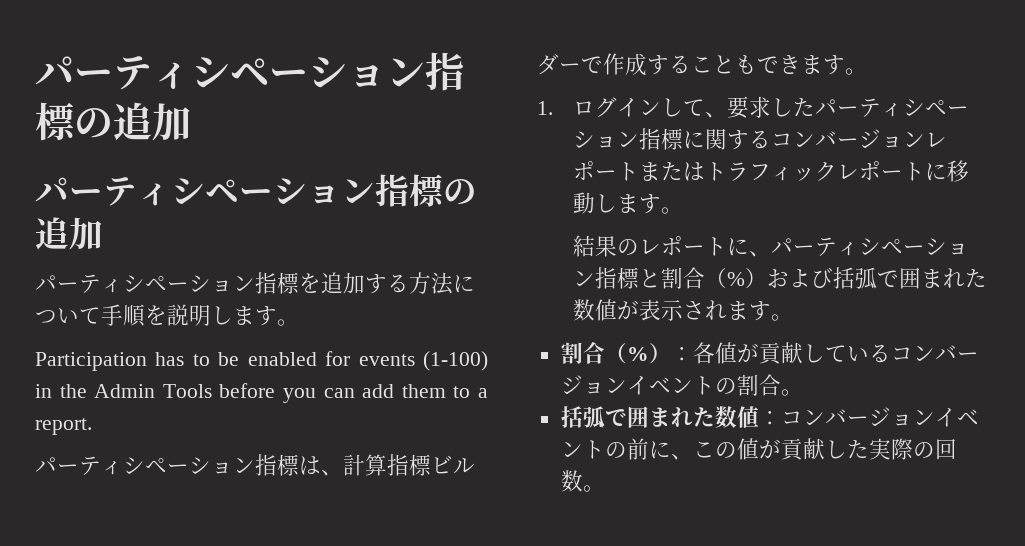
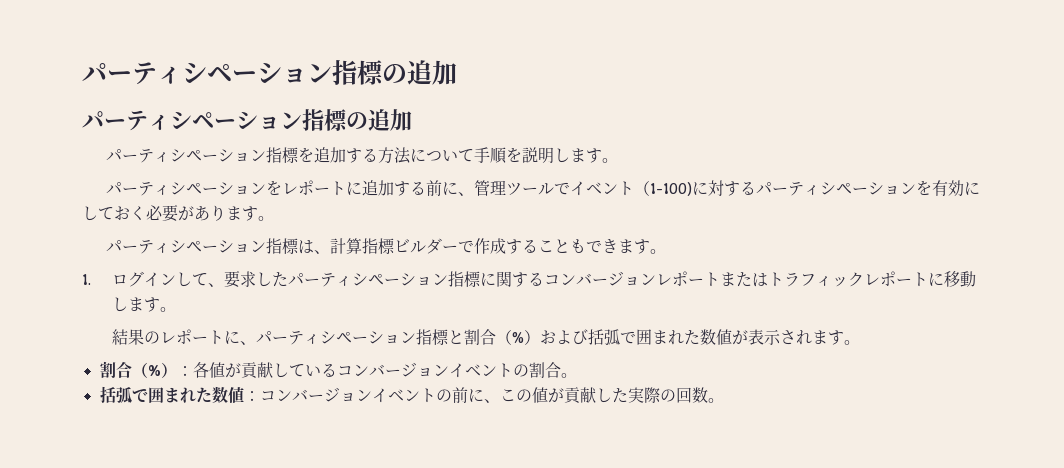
- Participation has to be enabled for events (1-100) in the Admin Tools before you can add them to a report.
+ パーティシペーションをレポートに追加する前に、管理ツールでイベント（1-100)に対するパーティシペーションを有効にしておく必要があります。

